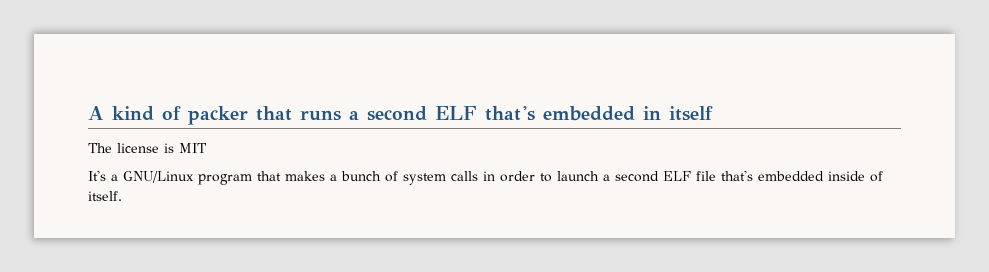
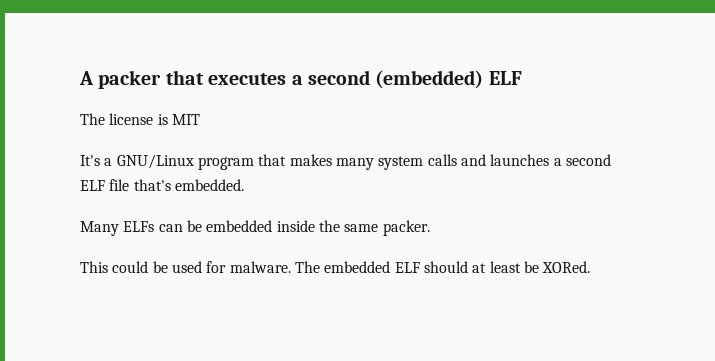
- A kind of packer that runs a second ELF that's embedded in itself
+ A packer that executes a second (embedded) ELF
- It's a GNU/Linux program that makes a bunch of system calls in order to launch a second ELF file that's embedded inside of itself.
+ It's a GNU/Linux program that makes many system calls and launches a second ELF file that's embedded.
+ Many ELFs can be embedded inside the same packer.
+ This could be used for malware. The embedded ELF should at least be XORed.

